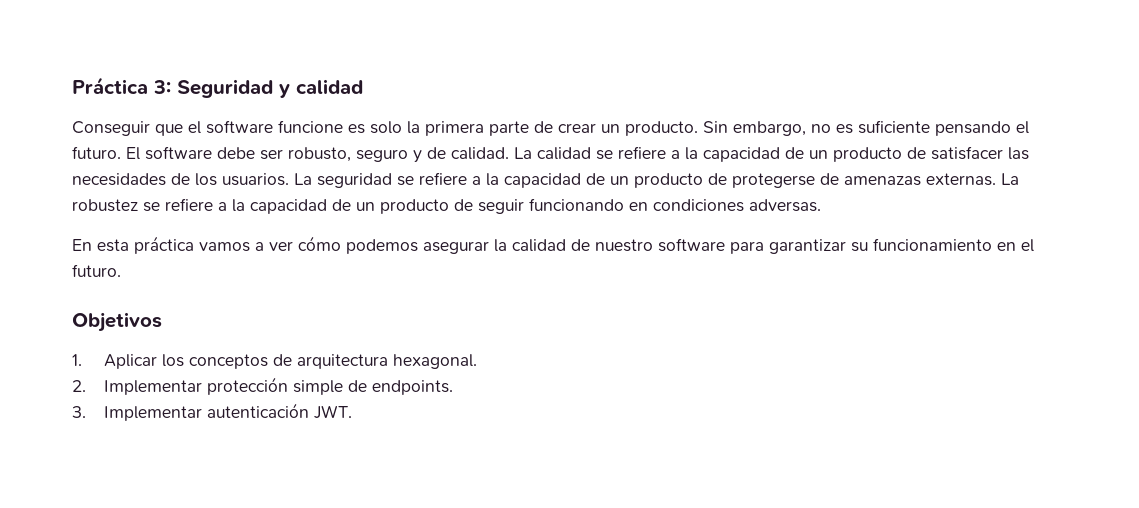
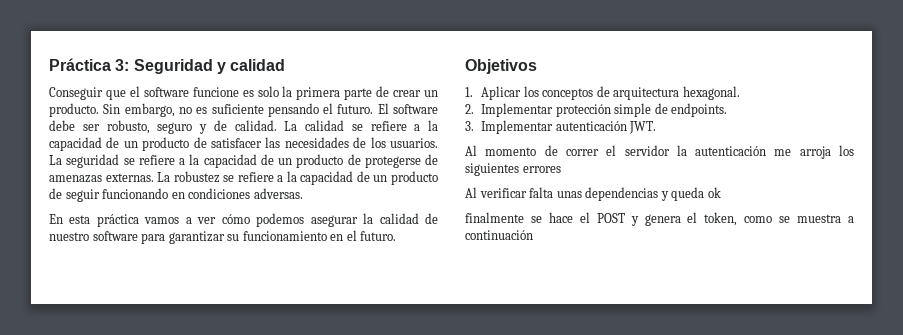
+ Al momento de correr el servidor la autenticación me arroja los siguientes errores
+ Al verificar falta unas dependencias y queda ok
+ finalmente se hace el POST y genera el token, como se muestra a continuación

